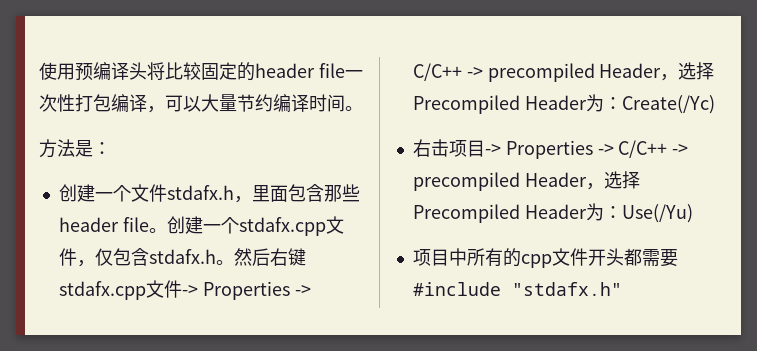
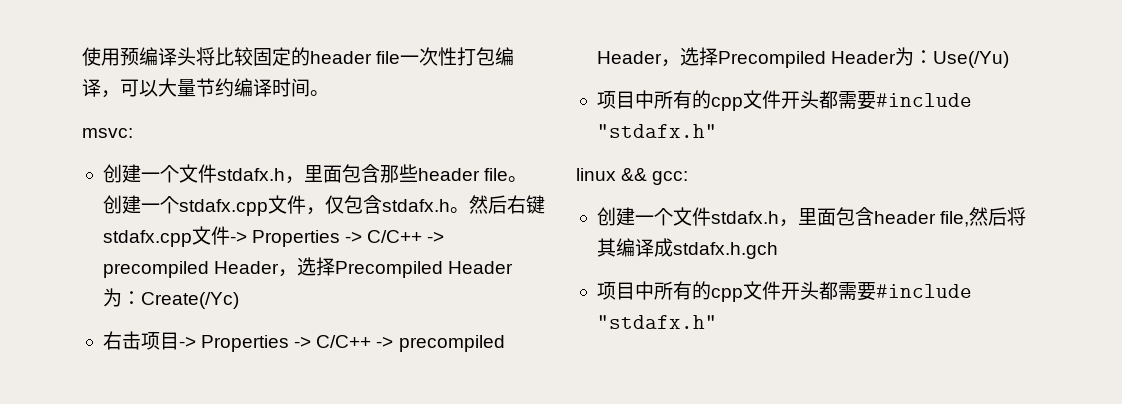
- 方法是：
+ msvc:
+ linux && gcc:
+ 创建一个文件stdafx.h，里面包含header file,然后将其编译成stdafx.h.gch
+ 项目中所有的cpp文件开头都需要#include "stdafx.h"

